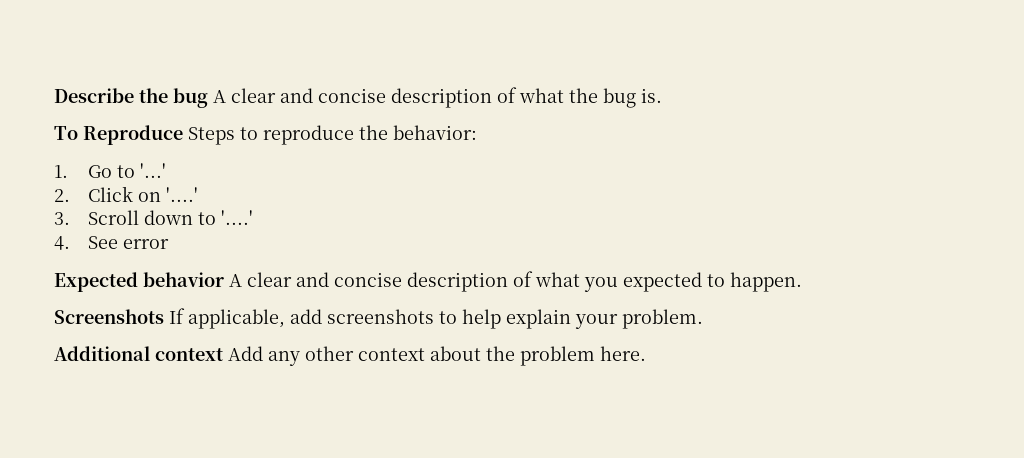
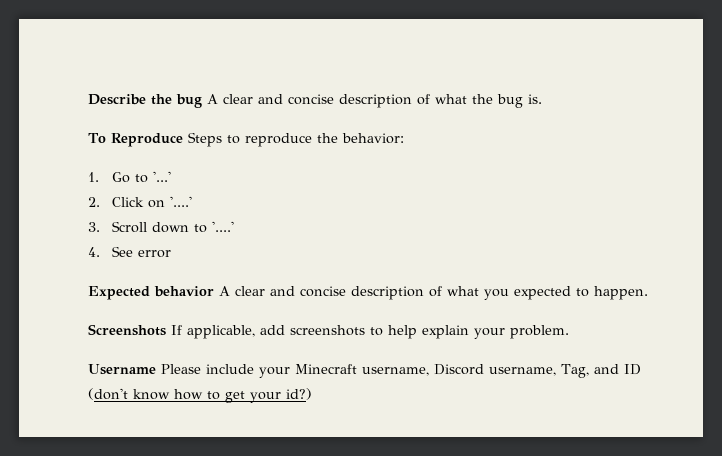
- Additional context Add any other context about the problem here.
+ Username Please include your Minecraft username, Discord username, Tag, and ID (don't know how to get your id?)

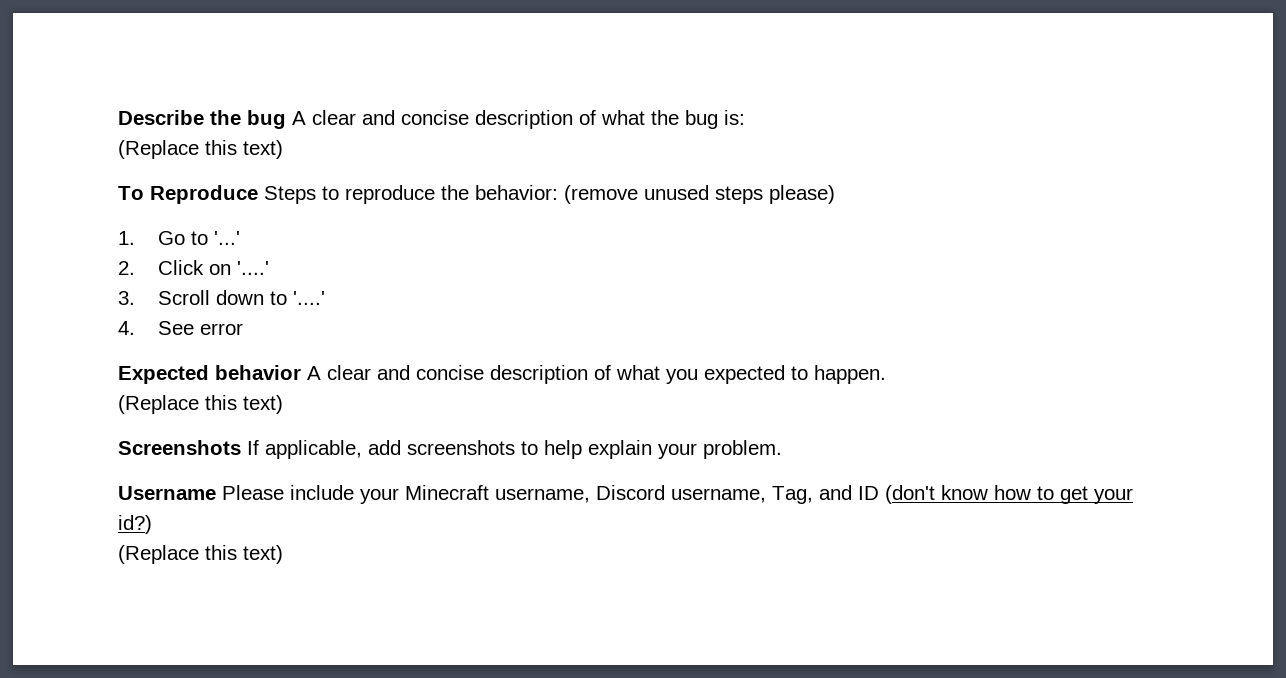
- Describe the bug A clear and concise description of what the bug is.
+ Describe the bug A clear and concise description of what the bug is:
+ (Replace this text)
- To Reproduce Steps to reproduce the behavior:
+ To Reproduce Steps to reproduce the behavior: (remove unused steps please)
  Expected behavior A clear and concise description of what you expected to happen.
+ (Replace this text)
  Username Please include your Minecraft username, Discord username, Tag, and ID (don't know how to get your id?)
+ (Replace this text)

